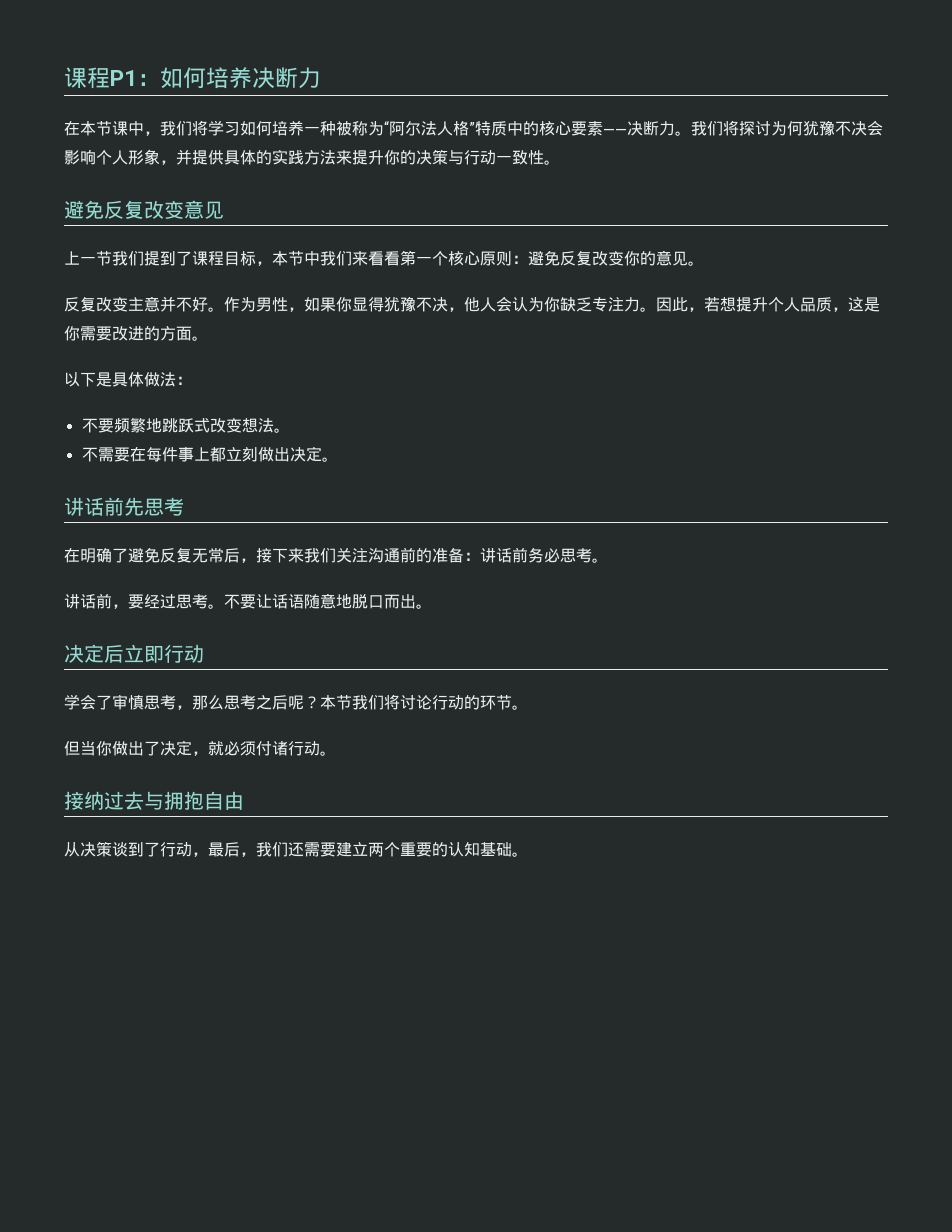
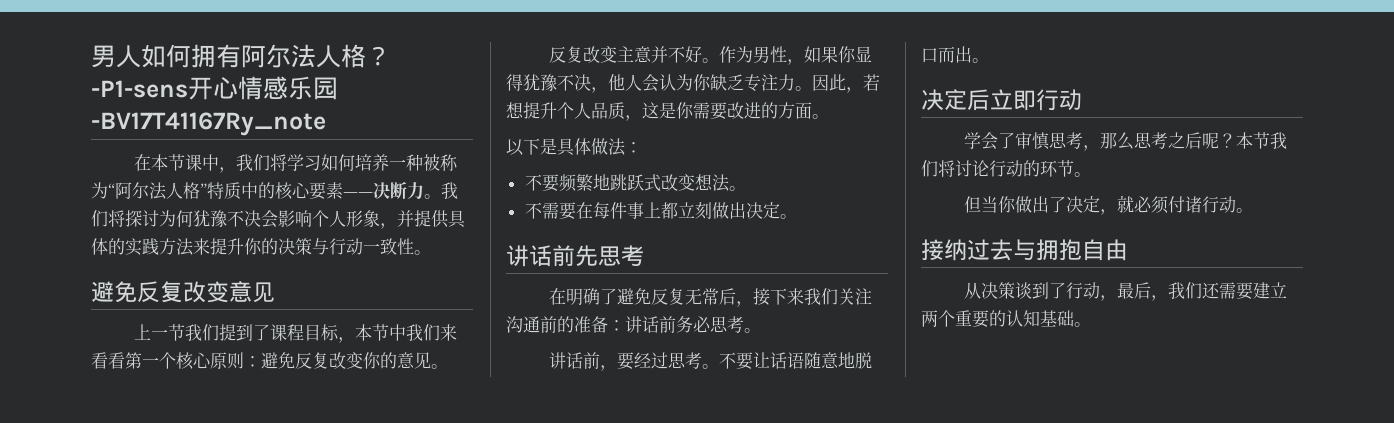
- 课程P1：如何培养决断力
+ 男人如何拥有阿尔法人格？-P1-sens开心情感乐园-BV17T41167Ry_note

